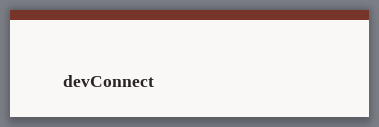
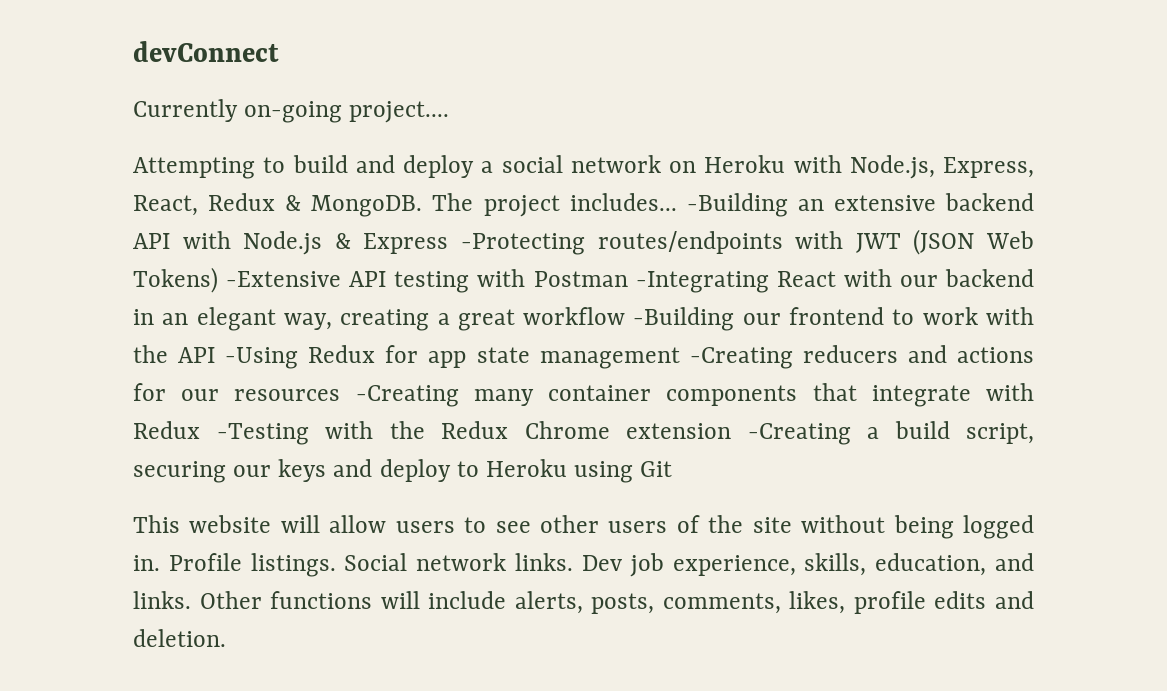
+ Currently on-going project....
+ Attempting to build and deploy a social network on Heroku with Node.js, Express, React, Redux & MongoDB. The project includes... -Building an extensive backend API with Node.js & Express -Protecting routes/endpoints with JWT (JSON Web Tokens) -Extensive API testing with Postman -Integrating React with our backend in an elegant way, creating a great workflow -Building our frontend to work with the API -Using Redux for app state management -Creating reducers and actions for our resources -Creating many container components that integrate with Redux -Testing with the Redux Chrome extension -Creating a build script, securing our keys and deploy to Heroku using Git
+ This website will allow users to see other users of the site without being logged in. Profile listings. Social network links. Dev job experience, skills, education, and links. Other functions will include alerts, posts, comments, likes, profile edits and deletion.

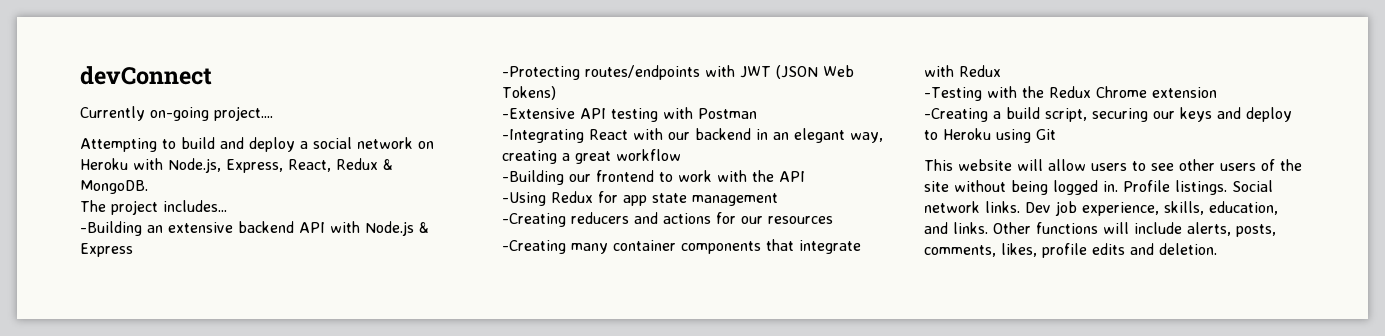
- Attempting to build and deploy a social network on Heroku with Node.js, Express, React, Redux & MongoDB. The project includes... -Building an extensive backend API with Node.js & Express -Protecting routes/endpoints with JWT (JSON Web Tokens) -Extensive API testing with Postman -Integrating React with our backend in an elegant way, creating a great workflow -Building our frontend to work with the API -Using Redux for app state management -Creating reducers and actions for our resources -Creating many container components that integrate with Redux -Testing with the Redux Chrome extension -Creating a build script, securing our keys and deploy to Heroku using Git
+ Attempting to build and deploy a social network on Heroku with Node.js, Express, React, Redux & MongoDB.
+ The project includes...
+ -Building an extensive backend API with Node.js & Express
+ -Protecting routes/endpoints with JWT (JSON Web Tokens)
+ -Extensive API testing with Postman
+ -Integrating React with our backend in an elegant way, creating a great workflow
+ -Building our frontend to work with the API
+ -Using Redux for app state management
+ -Creating reducers and actions for our resources
+ -Creating many container components that integrate with Redux
+ -Testing with the Redux Chrome extension
+ -Creating a build script, securing our keys and deploy to Heroku using Git

